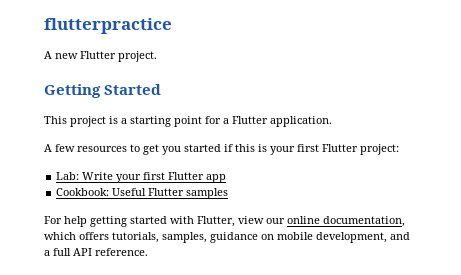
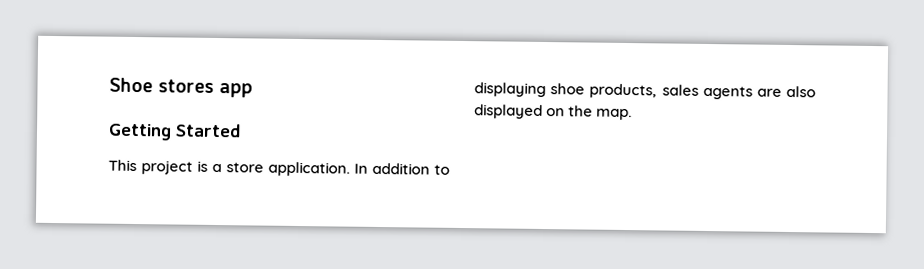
- flutterpractice
- A new Flutter project.
+ Shoe stores app
- This project is a starting point for a Flutter application.
- A few resources to get you started if this is your first Flutter project:
- Lab: Write your first Flutter app
- Cookbook: Useful Flutter samples
- For help getting started with Flutter, view our online documentation, which offers tutorials, samples, guidance on mobile development, and a full API reference.
+ This project is a store application. In addition to displaying shoe products, sales agents are also displayed on the map.

